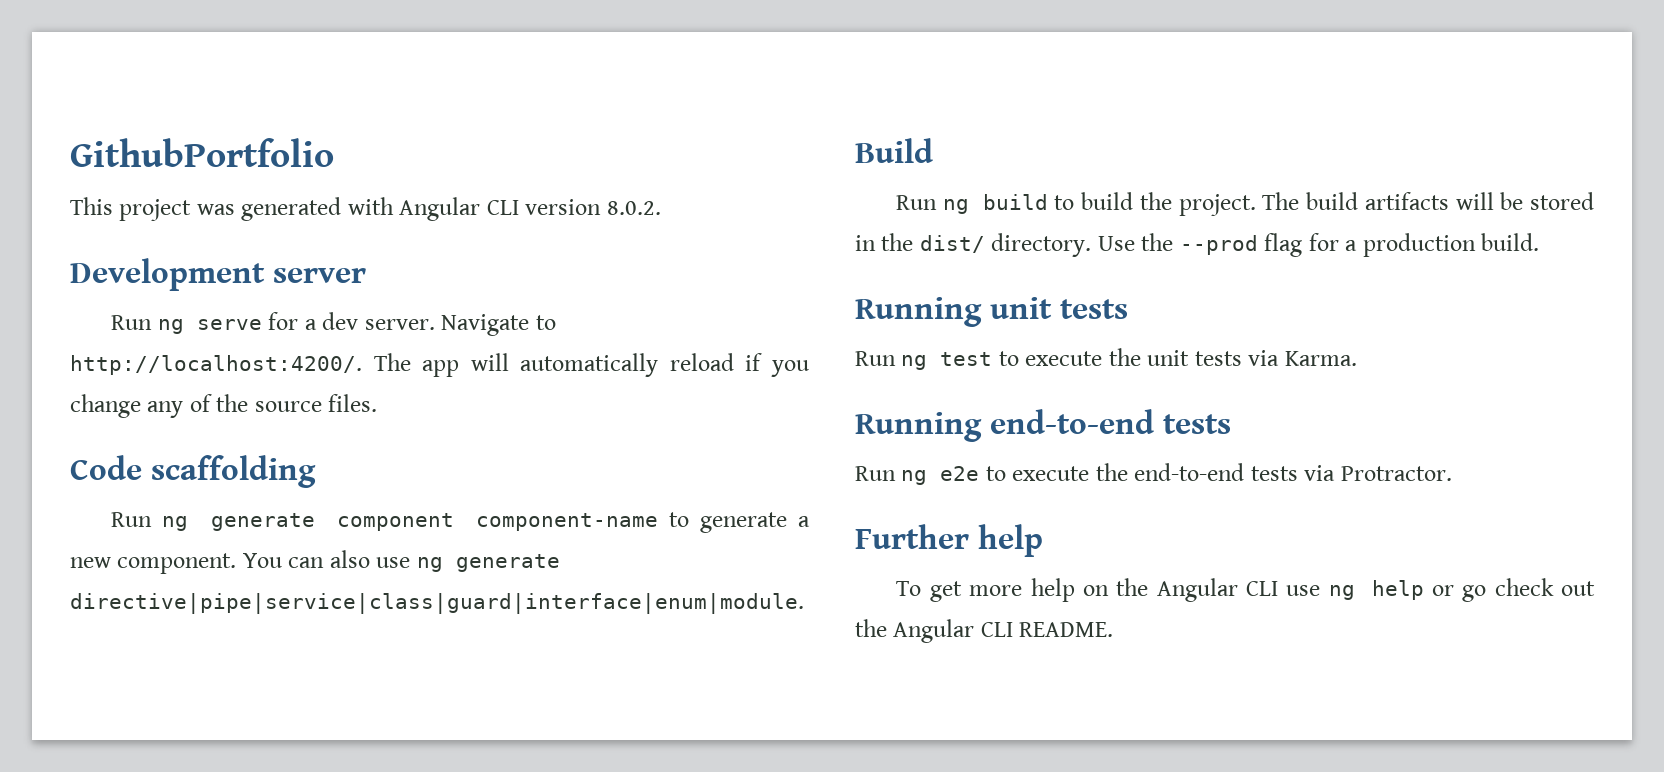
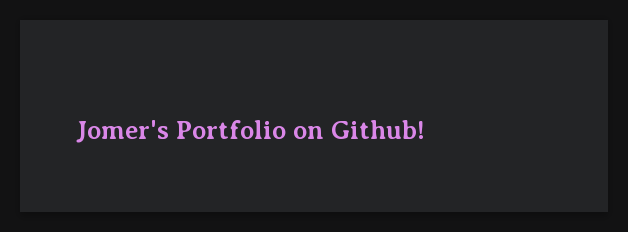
- GithubPortfolio
- This project was generated with Angular CLI version 8.0.2.
- Development server
- Run ng serve for a dev server. Navigate to http://localhost:4200/. The app will automatically reload if you change any of the source files.
- Code scaffolding
- Run ng generate component component-name to generate a new component. You can also use ng generate directive|pipe|service|class|guard|interface|enum|module.
- Build
- Run ng build to build the project. The build artifacts will be stored in the dist/ directory. Use the --prod flag for a production build.
- Running unit tests
- Run ng test to execute the unit tests via Karma.
- Running end-to-end tests
- Run ng e2e to execute the end-to-end tests via Protractor.
- Further help
- To get more help on the Angular CLI use ng help or go check out the Angular CLI README.
+ Jomer's Portfolio on Github!

